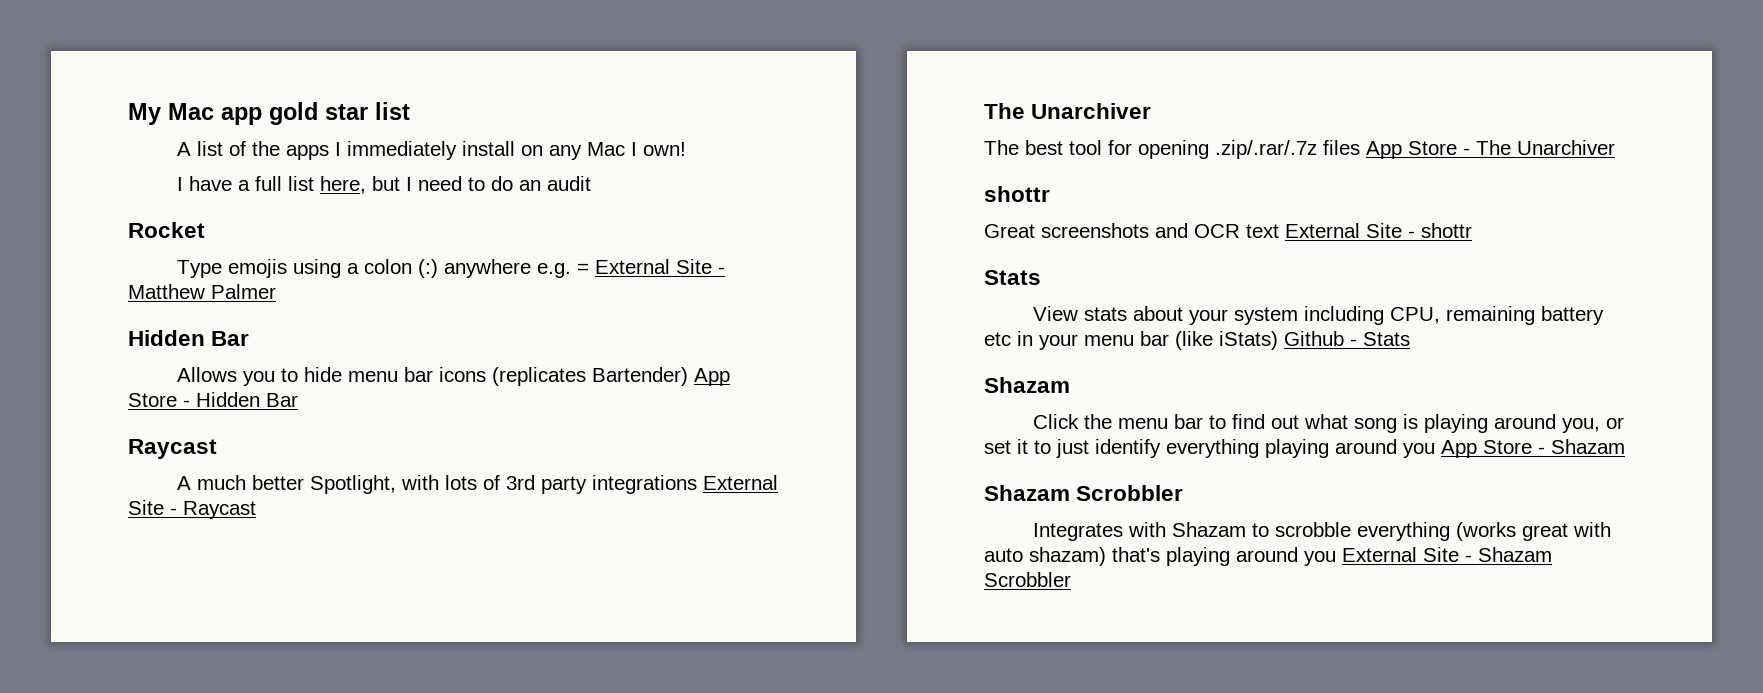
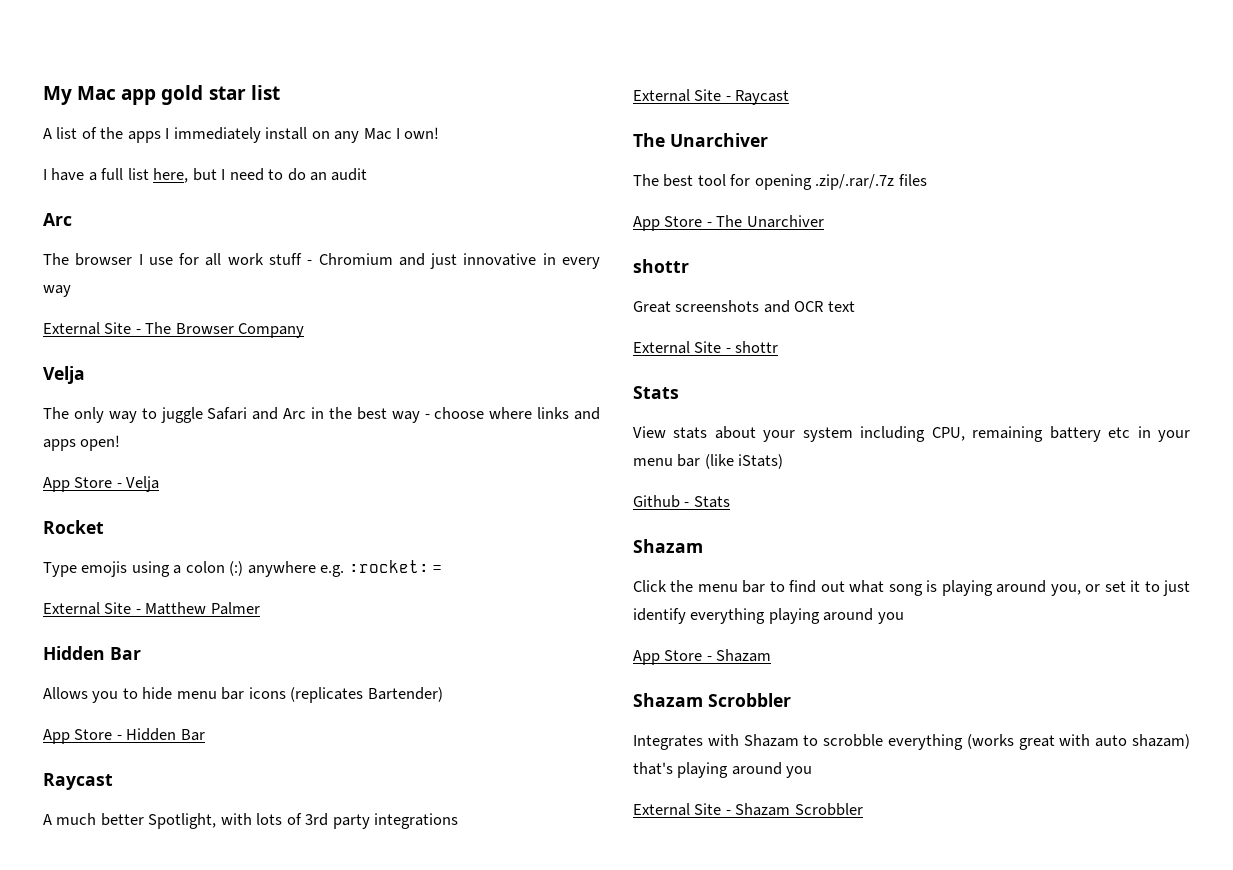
  I have a full list here, but I need to do an audit
+ Arc
+ The browser I use for all work stuff - Chromium and just innovative in every way
+ External Site - The Browser Company
+ Velja
+ The only way to juggle Safari and Arc in the best way - choose where links and apps open!
+ App Store - Velja
- Type emojis using a colon (:) anywhere e.g. = External Site - Matthew Palmer
+ Type emojis using a colon (:) anywhere e.g. :rocket: =
+ External Site - Matthew Palmer
- Allows you to hide menu bar icons (replicates Bartender) App Store - Hidden Bar
+ Allows you to hide menu bar icons (replicates Bartender)
+ App Store - Hidden Bar
- A much better Spotlight, with lots of 3rd party integrations External Site - Raycast
+ A much better Spotlight, with lots of 3rd party integrations
+ External Site - Raycast
- The best tool for opening .zip/.rar/.7z files App Store - The Unarchiver
+ The best tool for opening .zip/.rar/.7z files
+ App Store - The Unarchiver
- Great screenshots and OCR text External Site - shottr
+ Great screenshots and OCR text
+ External Site - shottr
- View stats about your system including CPU, remaining battery etc in your menu bar (like iStats) Github - Stats
+ View stats about your system including CPU, remaining battery etc in your menu bar (like iStats)
+ Github - Stats
- Click the menu bar to find out what song is playing around you, or set it to just identify everything playing around you App Store - Shazam
+ Click the menu bar to find out what song is playing around you, or set it to just identify everything playing around you
+ App Store - Shazam
- Integrates with Shazam to scrobble everything (works great with auto shazam) that's playing around you External Site - Shazam Scrobbler
+ Integrates with Shazam to scrobble everything (works great with auto shazam) that's playing around you
+ External Site - Shazam Scrobbler

